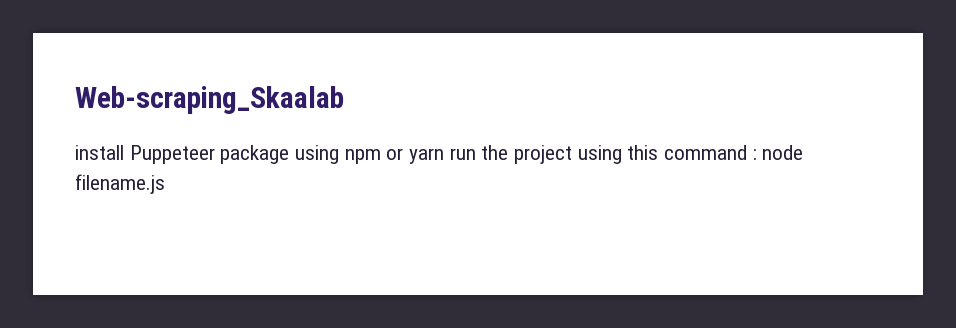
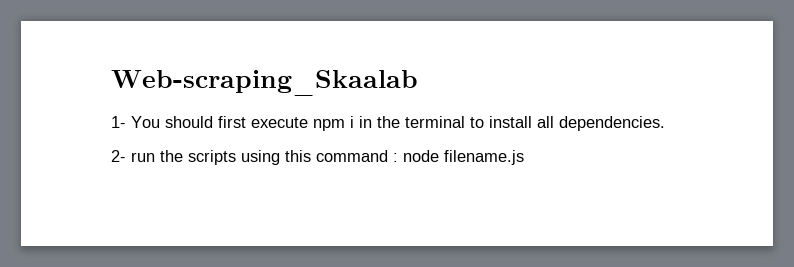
- install Puppeteer package using npm or yarn run the project using this command : node filename.js
+ 1- You should first execute npm i in the terminal to install all dependencies.
+ 2- run the scripts using this command : node filename.js

